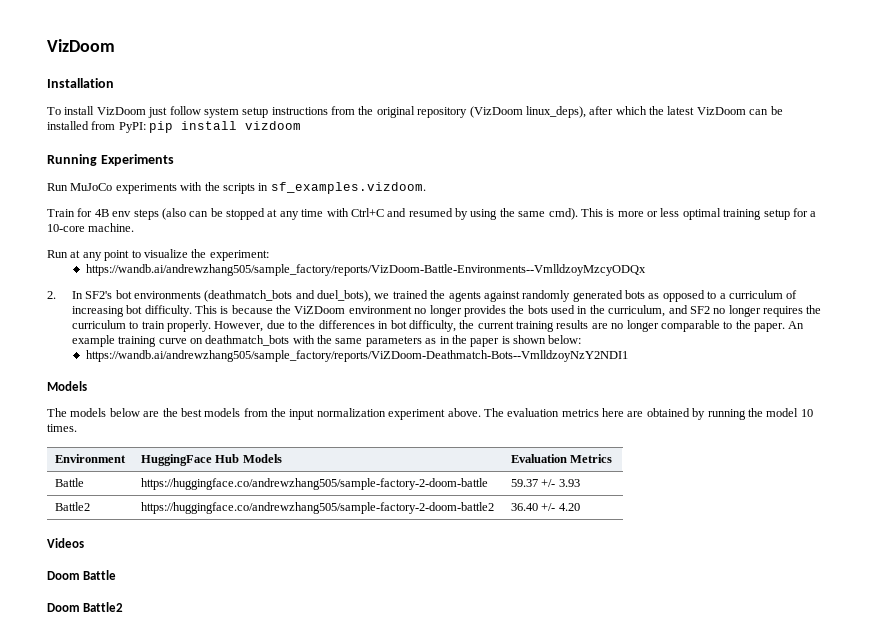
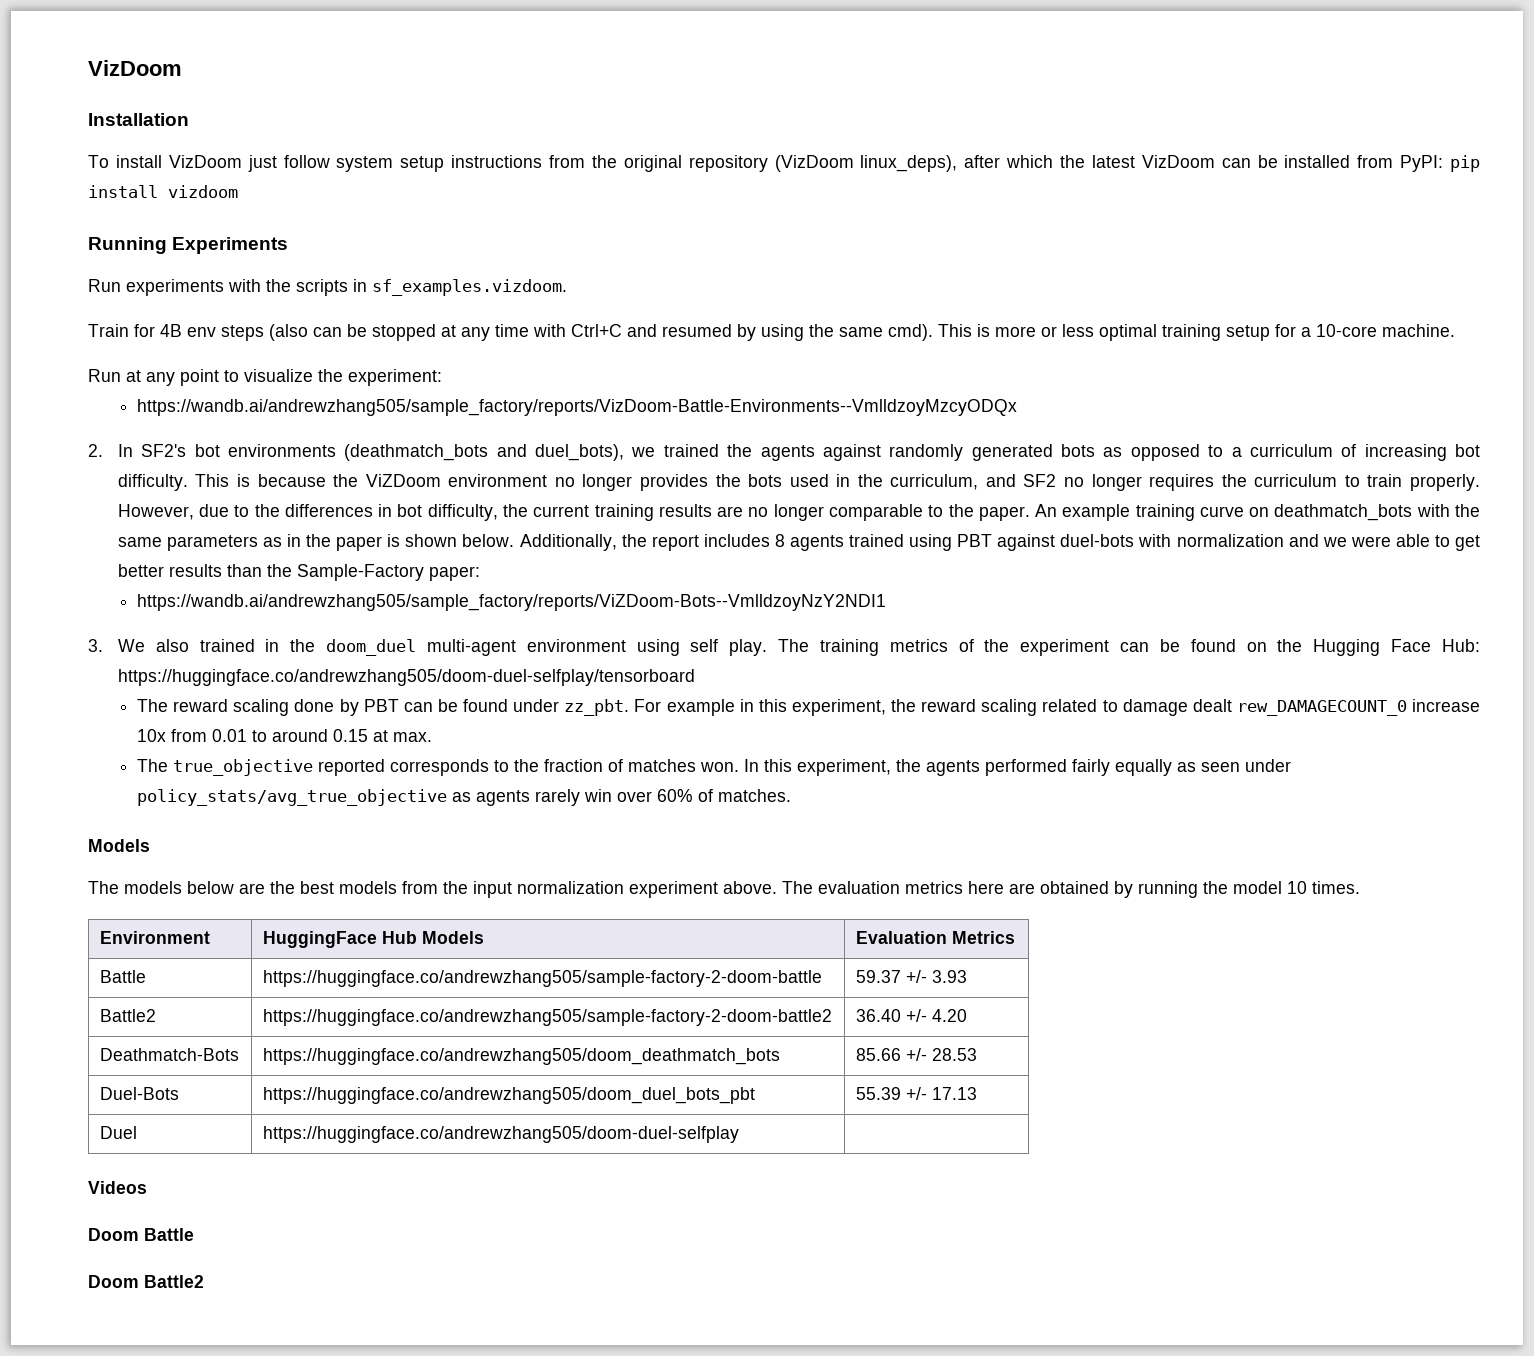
- Run MuJoCo experiments with the scripts in sf_examples.vizdoom.
+ Run experiments with the scripts in sf_examples.vizdoom.
- An example training curve on deathmatch_bots with the same parameters as in the paper is shown below:
- https://wandb.ai/andrewzhang505/sample_factory/reports/ViZDoom-Deathmatch-Bots--VmlldzoyNzY2NDI1
+ An example training curve on deathmatch_bots with the same parameters as in the paper is shown below. Additionally, the report includes 8 agents trained using PBT against duel-bots with normalization and we were able to get better results than the Sample-Factory paper:
+ https://wandb.ai/andrewzhang505/sample_factory/reports/ViZDoom-Bots--VmlldzoyNzY2NDI1
+ 3. We also trained in the doom_duel multi-agent environment using self play. The training metrics of the experiment can be found on the Hugging Face Hub: https://huggingface.co/andrewzhang505/doom-duel-selfplay/tensorboard
+ The reward scaling done by PBT can be found under zz_pbt. For example in this experiment, the reward scaling related to damage dealt rew_DAMAGECOUNT_0 increase 10x from 0.01 to around 0.15 at max.
+ The true_objective reported corresponds to the fraction of matches won. In this experiment, the agents performed fairly equally as seen under policy_stats/avg_true_objective as agents rarely win over 60% of matches.
+ Deathmatch-Bots | https://huggingface.co/andrewzhang505/doom_deathmatch_bots | 85.66 +/- 28.53
+ Duel-Bots | https://huggingface.co/andrewzhang505/doom_duel_bots_pbt | 55.39 +/- 17.13
+ Duel | https://huggingface.co/andrewzhang505/doom-duel-selfplay |

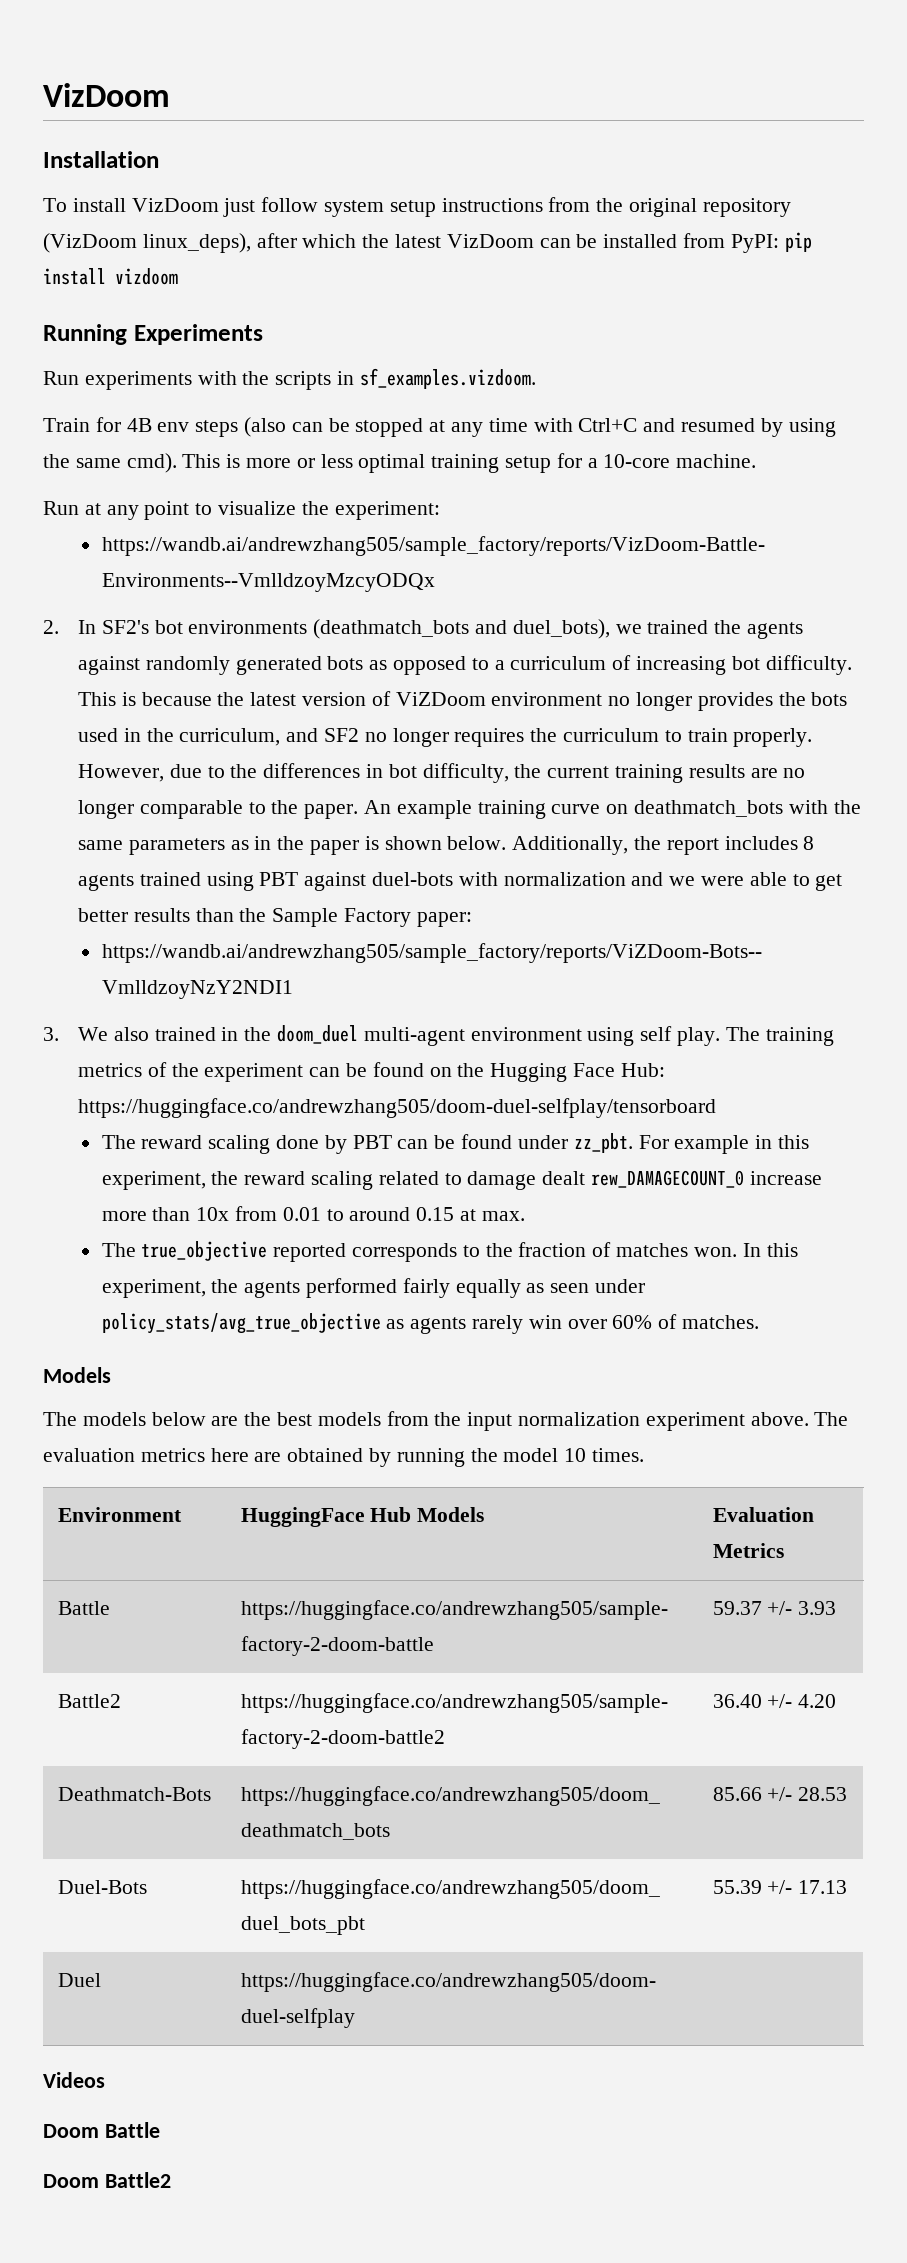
- This is because the ViZDoom environment no longer provides the bots used in the curriculum, and SF2 no longer requires the curriculum to train properly.
+ This is because the latest version of ViZDoom environment no longer provides the bots used in the curriculum, and SF2 no longer requires the curriculum to train properly.
- Additionally, the report includes 8 agents trained using PBT against duel-bots with normalization and we were able to get better results than the Sample-Factory paper:
+ Additionally, the report includes 8 agents trained using PBT against duel-bots with normalization and we were able to get better results than the Sample Factory paper:
- For example in this experiment, the reward scaling related to damage dealt rew_DAMAGECOUNT_0 increase 10x from 0.01 to around 0.15 at max.
+ For example in this experiment, the reward scaling related to damage dealt rew_DAMAGECOUNT_0 increase more than 10x from 0.01 to around 0.15 at max.

